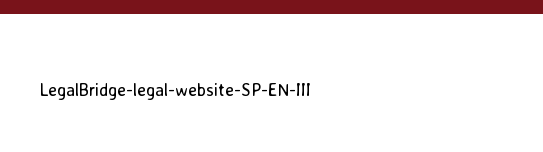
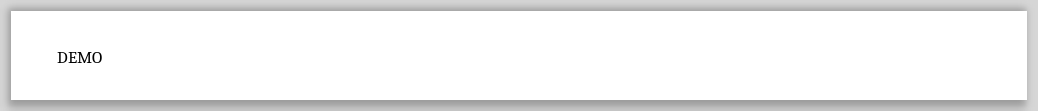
- LegalBridge-legal-website-SP-EN-III
+ DEMO

